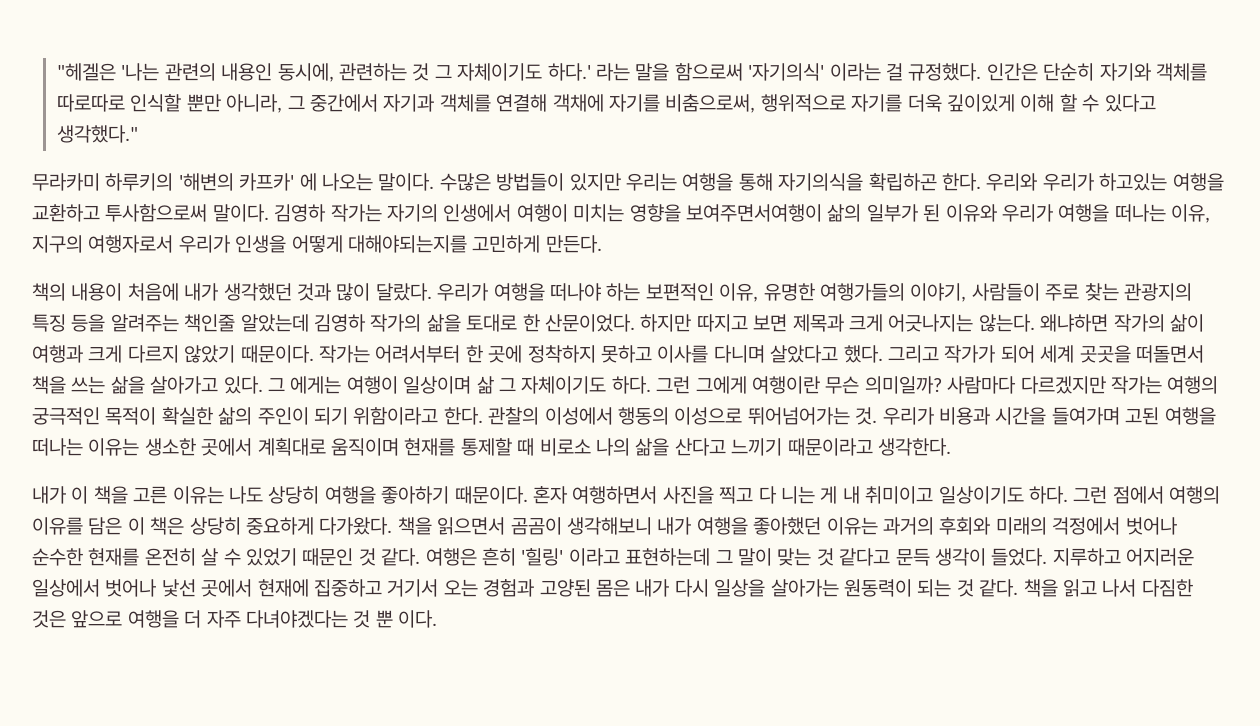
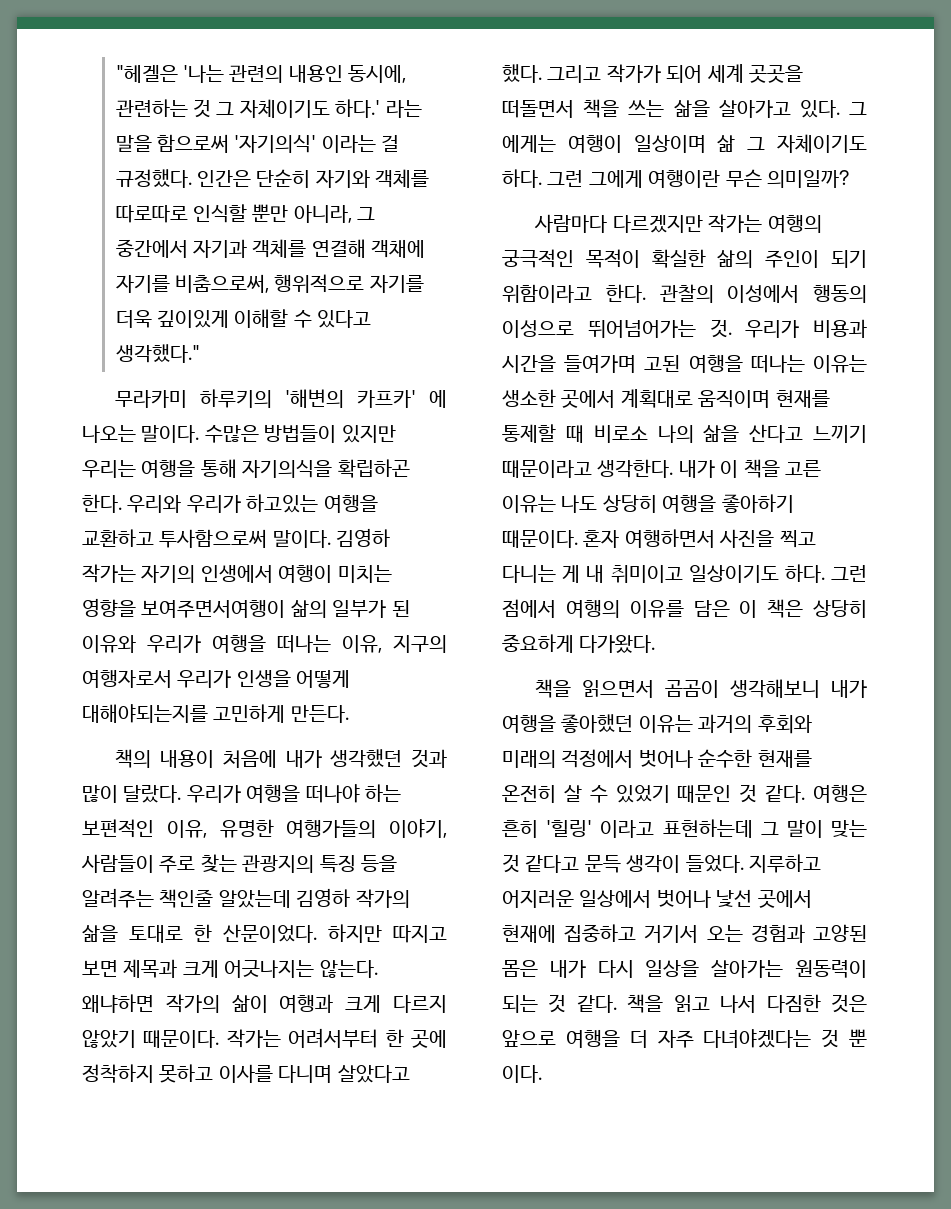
- 인간은 단순히 자기와 객체를 따로따로 인식할 뿐만 아니라, 그 중간에서 자기과 객체를 연결해 객채에 자기를 비춤으로써, 행위적으로 자기를 더욱 깊이있게 이해 할 수 있다고 생각했다."
+ 인간은 단순히 자기와 객체를 따로따로 인식할 뿐만 아니라, 그 중간에서 자기과 객체를 연결해 객채에 자기를 비춤으로써, 행위적으로 자기를 더욱 깊이있게 이해할 수 있다고 생각했다."
- 그런 그에게 여행이란 무슨 의미일까? 사람마다 다르겠지만 작가는 여행의 궁극적인 목적이 확실한 삶의 주인이 되기 위함이라고 한다.
+ 그런 그에게 여행이란 무슨 의미일까?
+ 사람마다 다르겠지만 작가는 여행의 궁극적인 목적이 확실한 삶의 주인이 되기 위함이라고 한다.
- 우리가 비용과 시간을 들여가며 고된 여행을 떠나는 이유는 생소한 곳에서 계획대로 움직이며 현재를 통제할 때 비로소 나의 삶을 산다고 느끼기 때문이라고 생각한다.
- 내가 이 책을 고른 이유는 나도 상당히 여행을 좋아하기 때문이다.
+ 우리가 비용과 시간을 들여가며 고된 여행을 떠나는 이유는 생소한 곳에서 계획대로 움직이며 현재를 통제할 때 비로소 나의 삶을 산다고 느끼기 때문이라고 생각한다. 내가 이 책을 고른 이유는 나도 상당히 여행을 좋아하기 때문이다.
- 혼자 여행하면서 사진을 찍고 다 니는 게 내 취미이고 일상이기도 하다.
+ 혼자 여행하면서 사진을 찍고 다니는 게 내 취미이고 일상이기도 하다.
- 그런 점에서 여행의 이유를 담은 이 책은 상당히 중요하게 다가왔다. 책을 읽으면서 곰곰이 생각해보니 내가 여행을 좋아했던 이유는 과거의 후회와 미래의 걱정에서 벗어나 순수한 현재를 온전히 살 수 있었기 때문인 것 같다.
+ 그런 점에서 여행의 이유를 담은 이 책은 상당히 중요하게 다가왔다.
+ 책을 읽으면서 곰곰이 생각해보니 내가 여행을 좋아했던 이유는 과거의 후회와 미래의 걱정에서 벗어나 순수한 현재를 온전히 살 수 있었기 때문인 것 같다.

